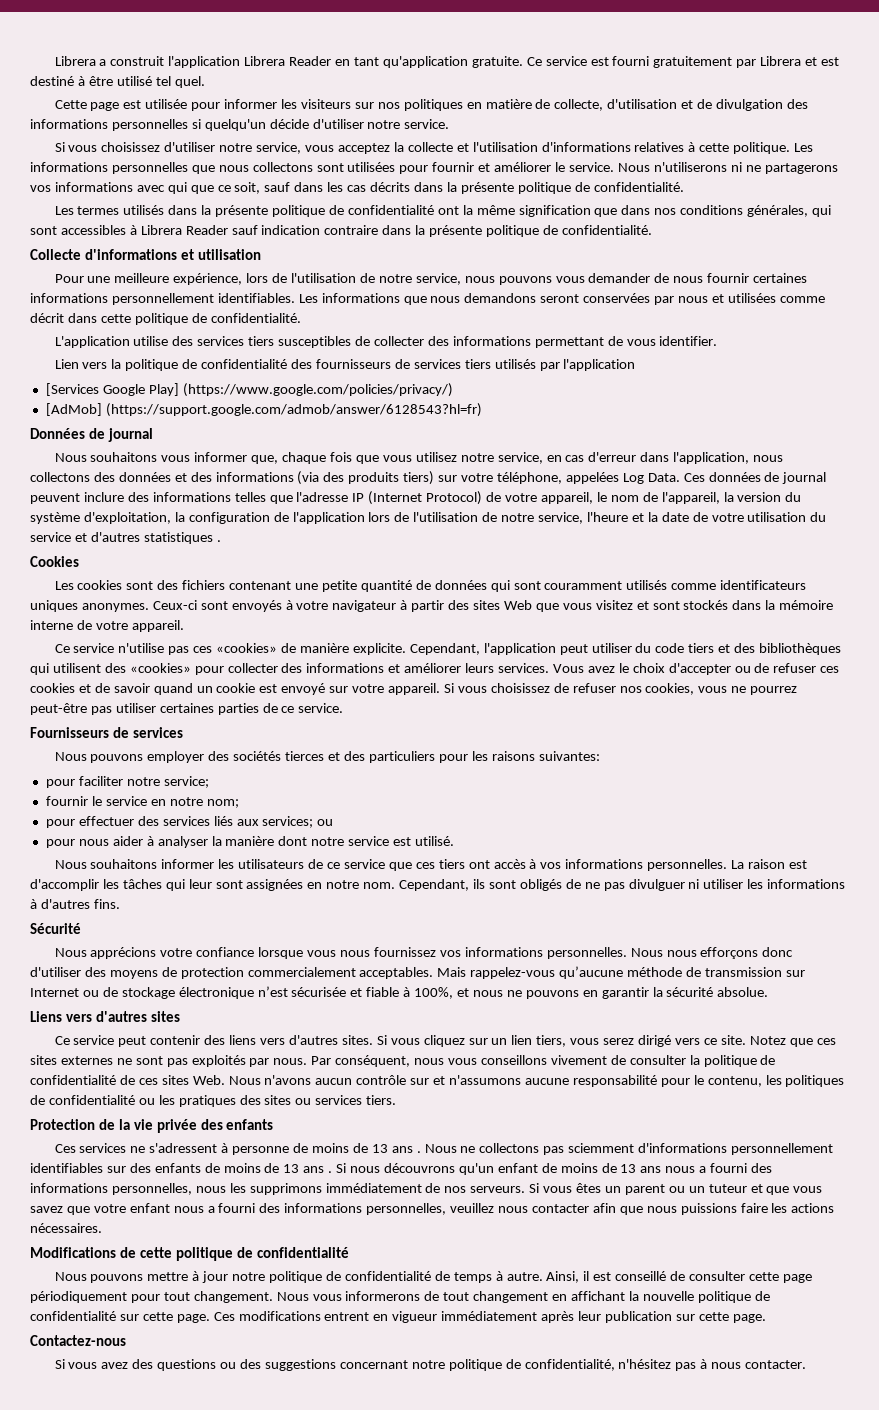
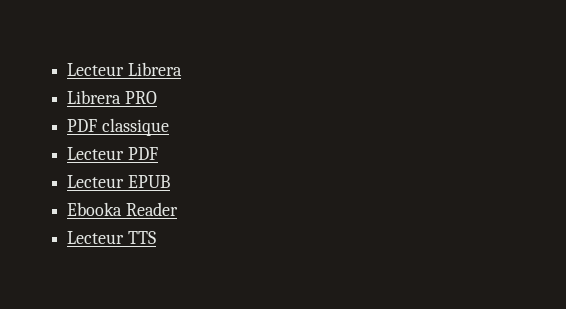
- Librera a construit l'application Librera Reader en tant qu'application gratuite. Ce service est fourni gratuitement par Librera et est destiné à être utilisé tel quel.
- Cette page est utilisée pour informer les visiteurs sur nos politiques en matière de collecte, d'utilisation et de divulgation des informations personnelles si quelqu'un décide d'utiliser notre service.
- Si vous choisissez d'utiliser notre service, vous acceptez la collecte et l'utilisation d'informations relatives à cette politique. Les informations personnelles que nous collectons sont utilisées pour fournir et améliorer le service. Nous n'utiliserons ni ne partagerons vos informations avec qui que ce soit, sauf dans les cas décrits dans la présente politique de confidentialité.
- Les termes utilisés dans la présente politique de confidentialité ont la même signification que dans nos conditions générales, qui sont accessibles à Librera Reader sauf indication contraire dans la présente politique de confidentialité.
- Collecte d'informations et utilisation
- Pour une meilleure expérience, lors de l'utilisation de notre service, nous pouvons vous demander de nous fournir certaines informations personnellement identifiables. Les informations que nous demandons seront conservées par nous et utilisées comme décrit dans cette politique de confidentialité.
- L'application utilise des services tiers susceptibles de collecter des informations permettant de vous identifier.
- Lien vers la politique de confidentialité des fournisseurs de services tiers utilisés par l'application
- [Services Google Play] (https://www.google.com/policies/privacy/)
- [AdMob] (https://support.google.com/admob/answer/6128543?hl=fr)
- Données de journal
- Nous souhaitons vous informer que, chaque fois que vous utilisez notre service, en cas d'erreur dans l'application, nous collectons des données et des informations (via des produits tiers) sur votre téléphone, appelées Log Data. Ces données de journal peuvent inclure des informations telles que l'adresse IP (Internet Protocol) de votre appareil, le nom de l'appareil, la version du système d'exploitation, la configuration de l'application lors de l'utilisation de notre service, l'heure et la date de votre utilisation du service et d'autres statistiques .
- Cookies
- Les cookies sont des fichiers contenant une petite quantité de données qui sont couramment utilisés comme identificateurs uniques anonymes. Ceux-ci sont envoyés à votre navigateur à partir des sites Web que vous visitez et sont stockés dans la mémoire interne de votre appareil.
- Ce service n'utilise pas ces «cookies» de manière explicite. Cependant, l'application peut utiliser du code tiers et des bibliothèques qui utilisent des «cookies» pour collecter des informations et améliorer leurs services. Vous avez le choix d'accepter ou de refuser ces cookies et de savoir quand un cookie est envoyé sur votre appareil. Si vous choisissez de refuser nos cookies, vous ne pourrez peut-être pas utiliser certaines parties de ce service.
- Fournisseurs de services
- Nous pouvons employer des sociétés tierces et des particuliers pour les raisons suivantes:
- pour faciliter notre service;
- fournir le service en notre nom;
- pour effectuer des services liés aux services; ou
- pour nous aider à analyser la manière dont notre service est utilisé.
- Nous souhaitons informer les utilisateurs de ce service que ces tiers ont accès à vos informations personnelles. La raison est d'accomplir les tâches qui leur sont assignées en notre nom. Cependant, ils sont obligés de ne pas divulguer ni utiliser les informations à d'autres fins.
- Sécurité
- Nous apprécions votre confiance lorsque vous nous fournissez vos informations personnelles. Nous nous efforçons donc d'utiliser des moyens de protection commercialement acceptables. Mais rappelez-vous qu’aucune méthode de transmission sur Internet ou de stockage électronique n’est sécurisée et fiable à 100%, et nous ne pouvons en garantir la sécurité absolue.
- Liens vers d'autres sites
- Ce service peut contenir des liens vers d'autres sites. Si vous cliquez sur un lien tiers, vous serez dirigé vers ce site. Notez que ces sites externes ne sont pas exploités par nous. Par conséquent, nous vous conseillons vivement de consulter la politique de confidentialité de ces sites Web. Nous n'avons aucun contrôle sur et n'assumons aucune responsabilité pour le contenu, les politiques de confidentialité ou les pratiques des sites ou services tiers.
- Protection de la vie privée des enfants
- Ces services ne s'adressent à personne de moins de 13 ans . Nous ne collectons pas sciemment d'informations personnellement identifiables sur des enfants de moins de 13 ans . Si nous découvrons qu'un enfant de moins de 13 ans nous a fourni des informations personnelles, nous les supprimons immédiatement de nos serveurs. Si vous êtes un parent ou un tuteur et que vous savez que votre enfant nous a fourni des informations personnelles, veuillez nous contacter afin que nous puissions faire les actions nécessaires.
- Modifications de cette politique de confidentialité
- Nous pouvons mettre à jour notre politique de confidentialité de temps à autre. Ainsi, il est conseillé de consulter cette page périodiquement pour tout changement. Nous vous informerons de tout changement en affichant la nouvelle politique de confidentialité sur cette page. Ces modifications entrent en vigueur immédiatement après leur publication sur cette page.
- Contactez-nous
- Si vous avez des questions ou des suggestions concernant notre politique de confidentialité, n'hésitez pas à nous contacter.
+ Lecteur Librera
+ Librera PRO
+ PDF classique
+ Lecteur PDF
+ Lecteur EPUB
+ Ebooka Reader
+ Lecteur TTS

